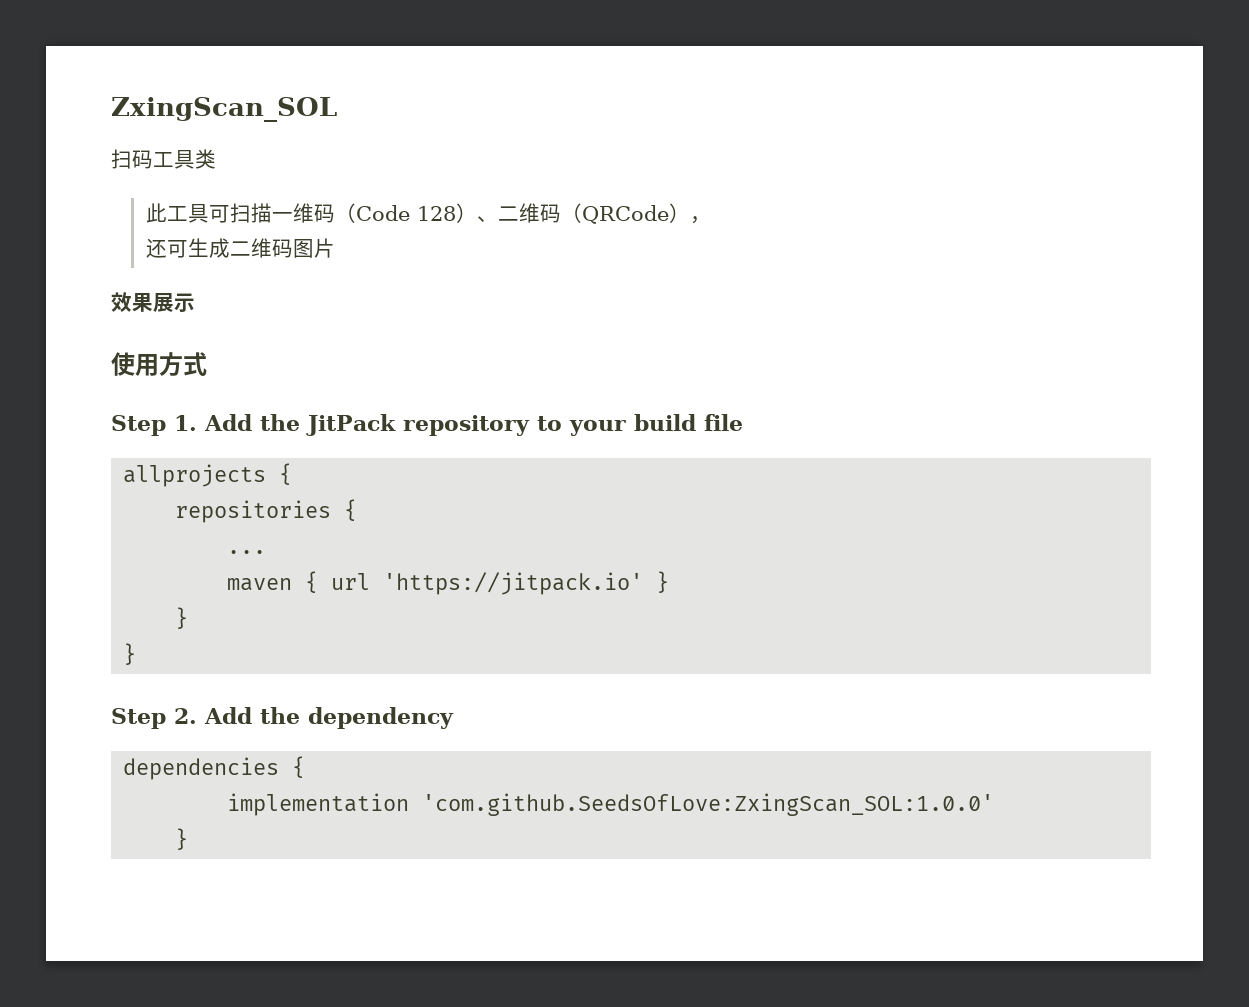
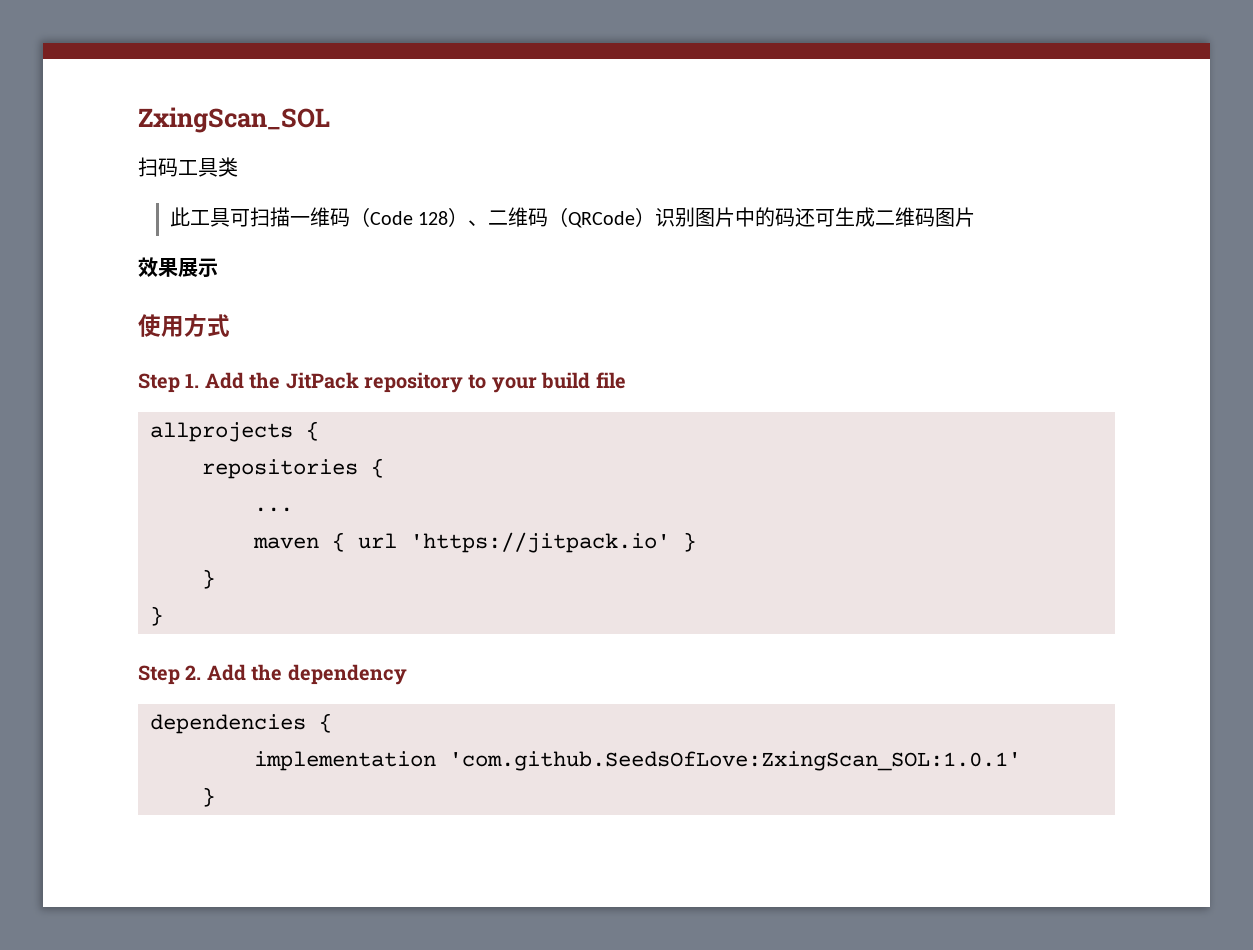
- 此工具可扫描一维码（Code 128）、二维码（QRCode），
- 还可生成二维码图片
+ 此工具可扫描一维码（Code 128）、二维码（QRCode）识别图片中的码还可生成二维码图片
- implementation 'com.github.SeedsOfLove:ZxingScan_SOL:1.0.0'
+ implementation 'com.github.SeedsOfLove:ZxingScan_SOL:1.0.1'

